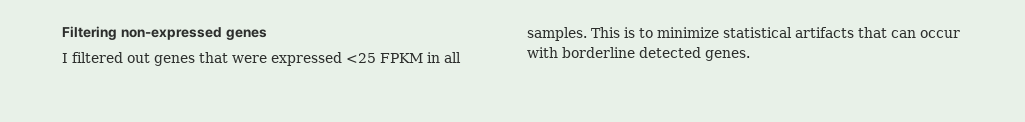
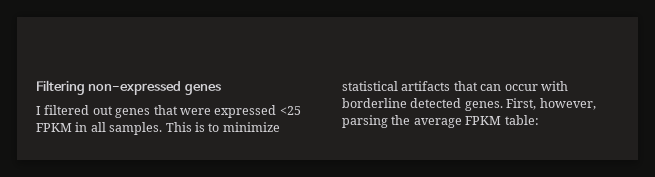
+ First, however, parsing the average FPKM table:

